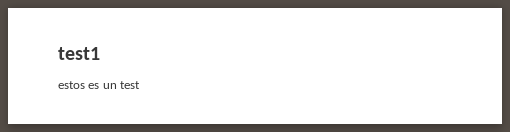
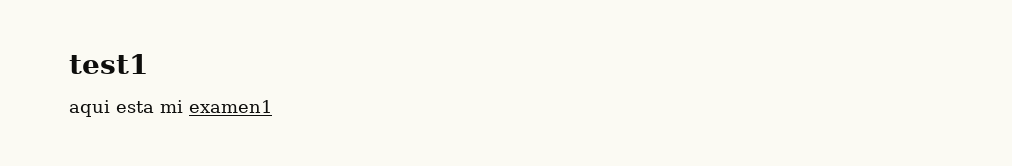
- estos es un test
+ aqui esta mi examen1

